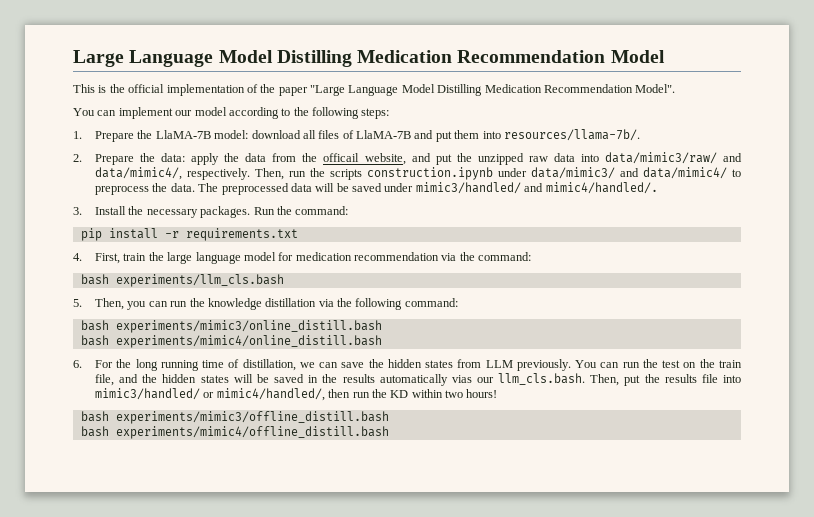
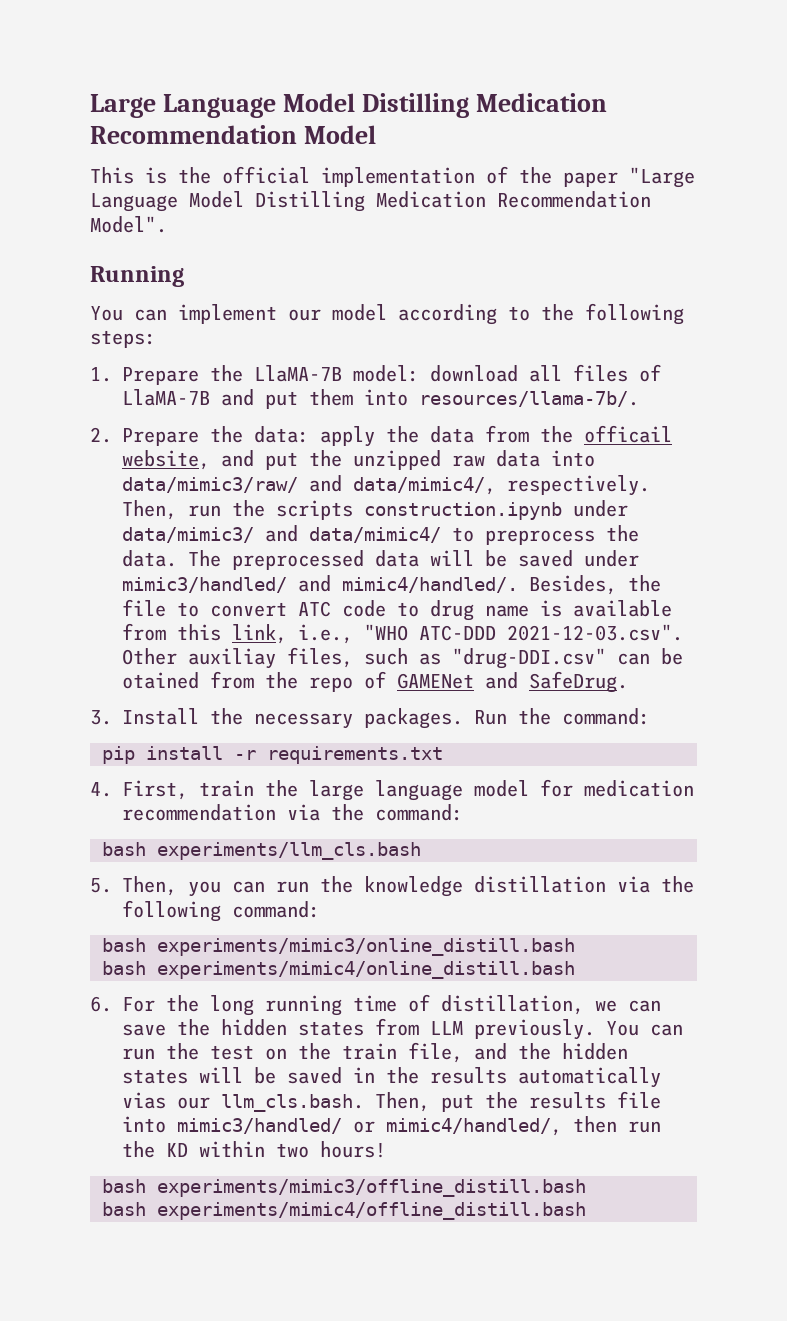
+ Running
+ Besides, the file to convert ATC code to drug name is available from this link, i.e., "WHO ATC-DDD 2021-12-03.csv". Other auxiliay files, such as "drug-DDI.csv" can be otained from the repo of GAMENet and SafeDrug.

